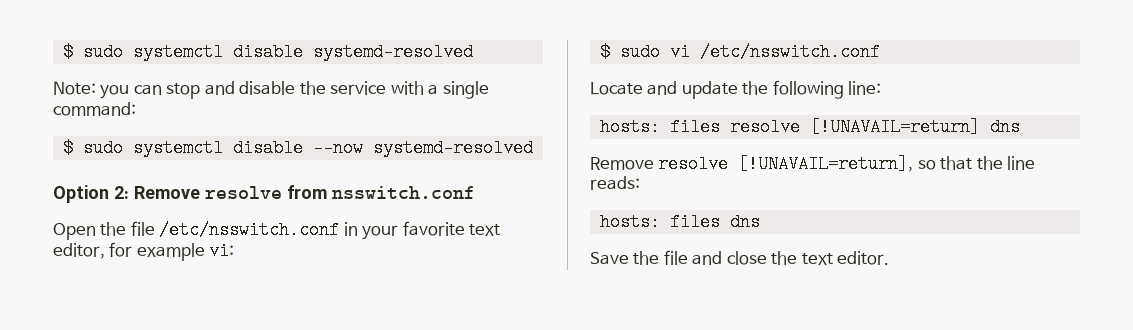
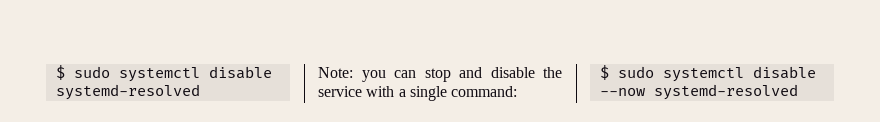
- Option 2: Remove resolve from nsswitch.conf
- Open the file /etc/nsswitch.conf in your favorite text editor, for example vi:
- $ sudo vi /etc/nsswitch.conf
- Locate and update the following line:
- hosts: files resolve [!UNAVAIL=return] dns
- Remove resolve [!UNAVAIL=return], so that the line reads:
- hosts: files dns
- Save the file and close the text editor.

